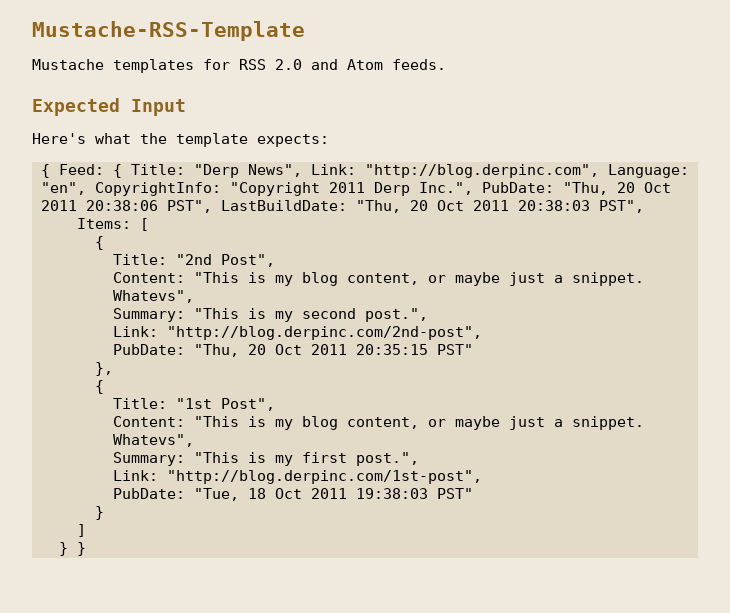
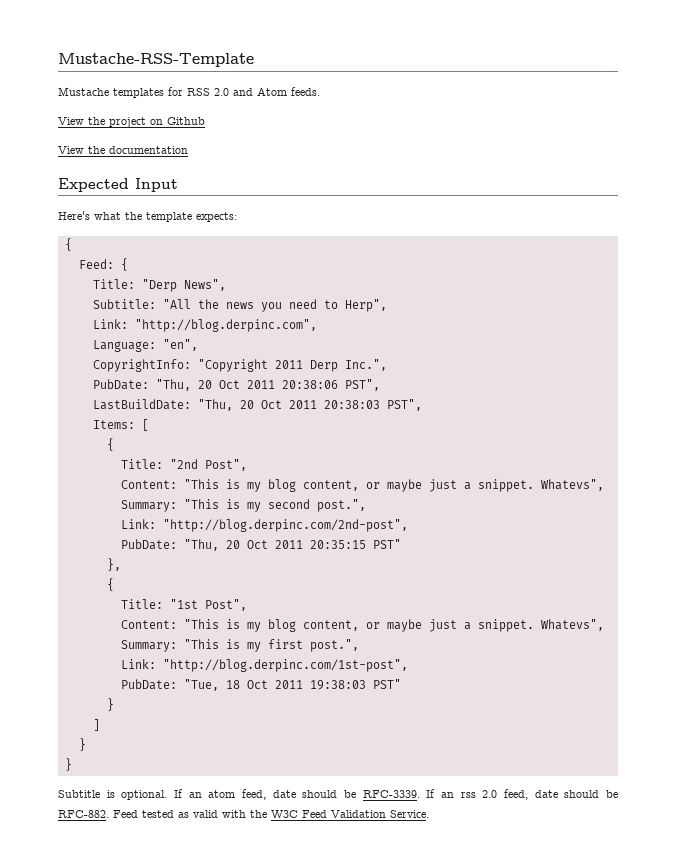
+ View the project on Github
+ View the documentation
  Here's what the template expects:
- { Feed: { Title: "Derp News", Link: "http://blog.derpinc.com", Language: "en", CopyrightInfo: "Copyright 2011 Derp Inc.", PubDate: "Thu, 20 Oct 2011 20:38:06 PST", LastBuildDate: "Thu, 20 Oct 2011 20:38:03 PST",
+ {
+ Feed: {
+ Title: "Derp News",
+ Subtitle: "All the news you need to Herp",
+ Link: "http://blog.derpinc.com",
+ Language: "en",
+ CopyrightInfo: "Copyright 2011 Derp Inc.",
+ PubDate: "Thu, 20 Oct 2011 20:38:06 PST",
+ LastBuildDate: "Thu, 20 Oct 2011 20:38:03 PST",
  ]
- } }
+ }
+ }
+ Subtitle is optional. If an atom feed, date should be RFC-3339. If an rss 2.0 feed, date should be RFC-882. Feed tested as valid with the W3C Feed Validation Service.

